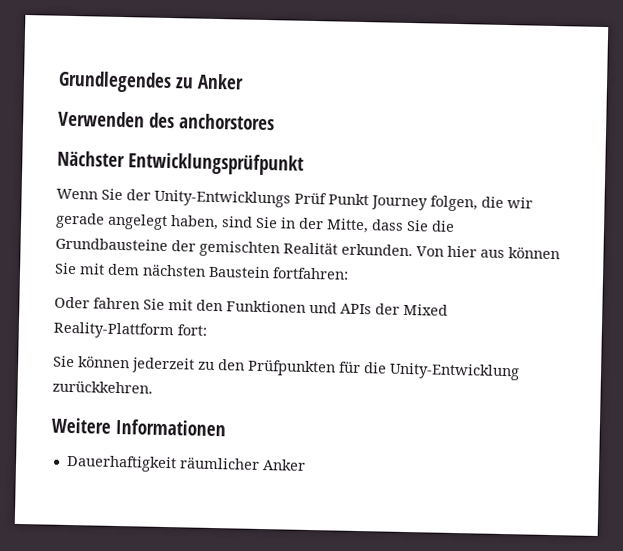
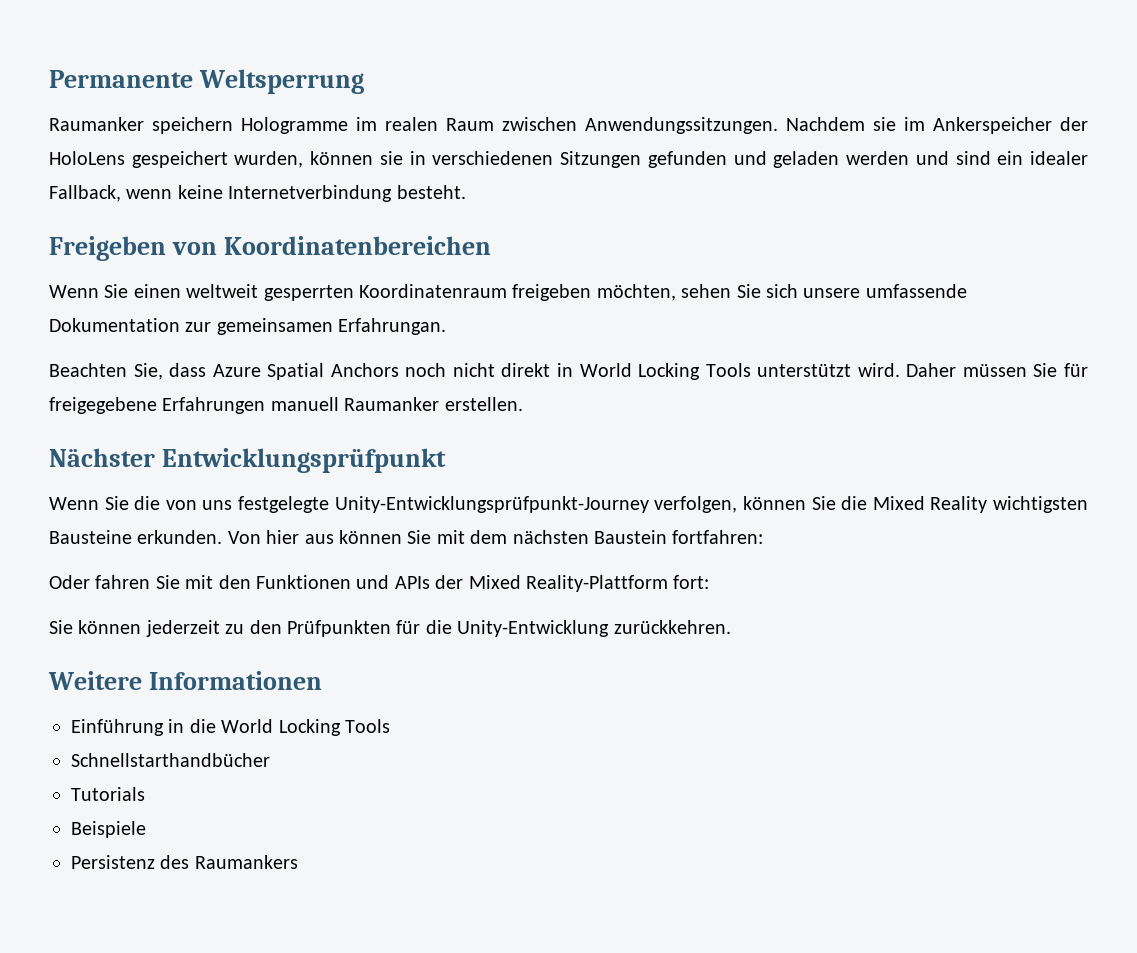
- Grundlegendes zu Anker
- Verwenden des anchorstores
+ Permanente Weltsperrung
+ Raumanker speichern Hologramme im realen Raum zwischen Anwendungssitzungen. Nachdem sie im Ankerspeicher der HoloLens gespeichert wurden, können sie in verschiedenen Sitzungen gefunden und geladen werden und sind ein idealer Fallback, wenn keine Internetverbindung besteht.
+ Freigeben von Koordinatenbereichen
+ Wenn Sie einen weltweit gesperrten Koordinatenraum freigeben möchten, sehen Sie sich unsere umfassende Dokumentation zur gemeinsamen Erfahrungan.
+ Beachten Sie, dass Azure Spatial Anchors noch nicht direkt in World Locking Tools unterstützt wird. Daher müssen Sie für freigegebene Erfahrungen manuell Raumanker erstellen.
  Nächster Entwicklungsprüfpunkt
- Wenn Sie der Unity-Entwicklungs Prüf Punkt Journey folgen, die wir gerade angelegt haben, sind Sie in der Mitte, dass Sie die Grundbausteine der gemischten Realität erkunden.
+ Wenn Sie die von uns festgelegte Unity-Entwicklungsprüfpunkt-Journey verfolgen, können Sie die Mixed Reality wichtigsten Bausteine erkunden.
- Dauerhaftigkeit räumlicher Anker
+ Einführung in die World Locking Tools
+ Schnellstarthandbücher
+ Tutorials
+ Beispiele
+ Persistenz des Raumankers

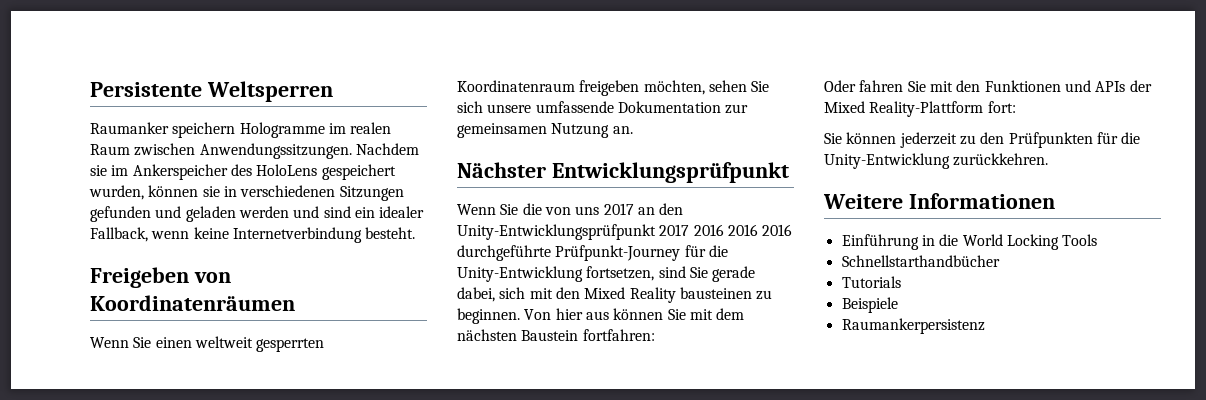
- Permanente Weltsperrung
+ Persistente Weltsperren
- Nachdem sie im Ankerspeicher der HoloLens gespeichert wurden, können sie in verschiedenen Sitzungen gefunden und geladen werden und sind ein idealer Fallback, wenn keine Internetverbindung besteht.
+ Nachdem sie im Ankerspeicher des HoloLens gespeichert wurden, können sie in verschiedenen Sitzungen gefunden und geladen werden und sind ein idealer Fallback, wenn keine Internetverbindung besteht.
- Freigeben von Koordinatenbereichen
+ Freigeben von Koordinatenräumen
- Wenn Sie einen weltweit gesperrten Koordinatenraum freigeben möchten, sehen Sie sich unsere umfassende Dokumentation zur gemeinsamen Erfahrungan.
- Beachten Sie, dass Azure Spatial Anchors noch nicht direkt in World Locking Tools unterstützt wird. Daher müssen Sie für freigegebene Erfahrungen manuell Raumanker erstellen.
+ Wenn Sie einen weltweit gesperrten Koordinatenraum freigeben möchten, sehen Sie sich unsere umfassende Dokumentation zur gemeinsamen Nutzung an.
- Wenn Sie die von uns festgelegte Unity-Entwicklungsprüfpunkt-Journey verfolgen, können Sie die Mixed Reality wichtigsten Bausteine erkunden.
+ Wenn Sie die von uns 2017 an den Unity-Entwicklungsprüfpunkt 2017 2016 2016 2016 durchgeführte Prüfpunkt-Journey für die Unity-Entwicklung fortsetzen, sind Sie gerade dabei, sich mit den Mixed Reality bausteinen zu beginnen.
- Persistenz des Raumankers
+ Raumankerpersistenz

